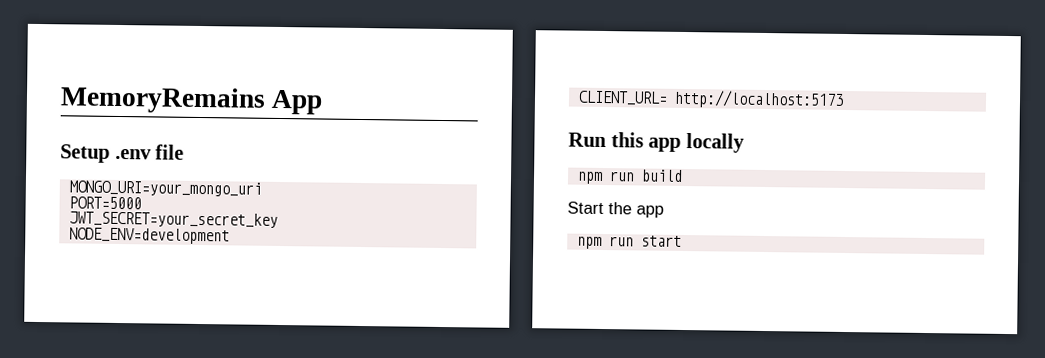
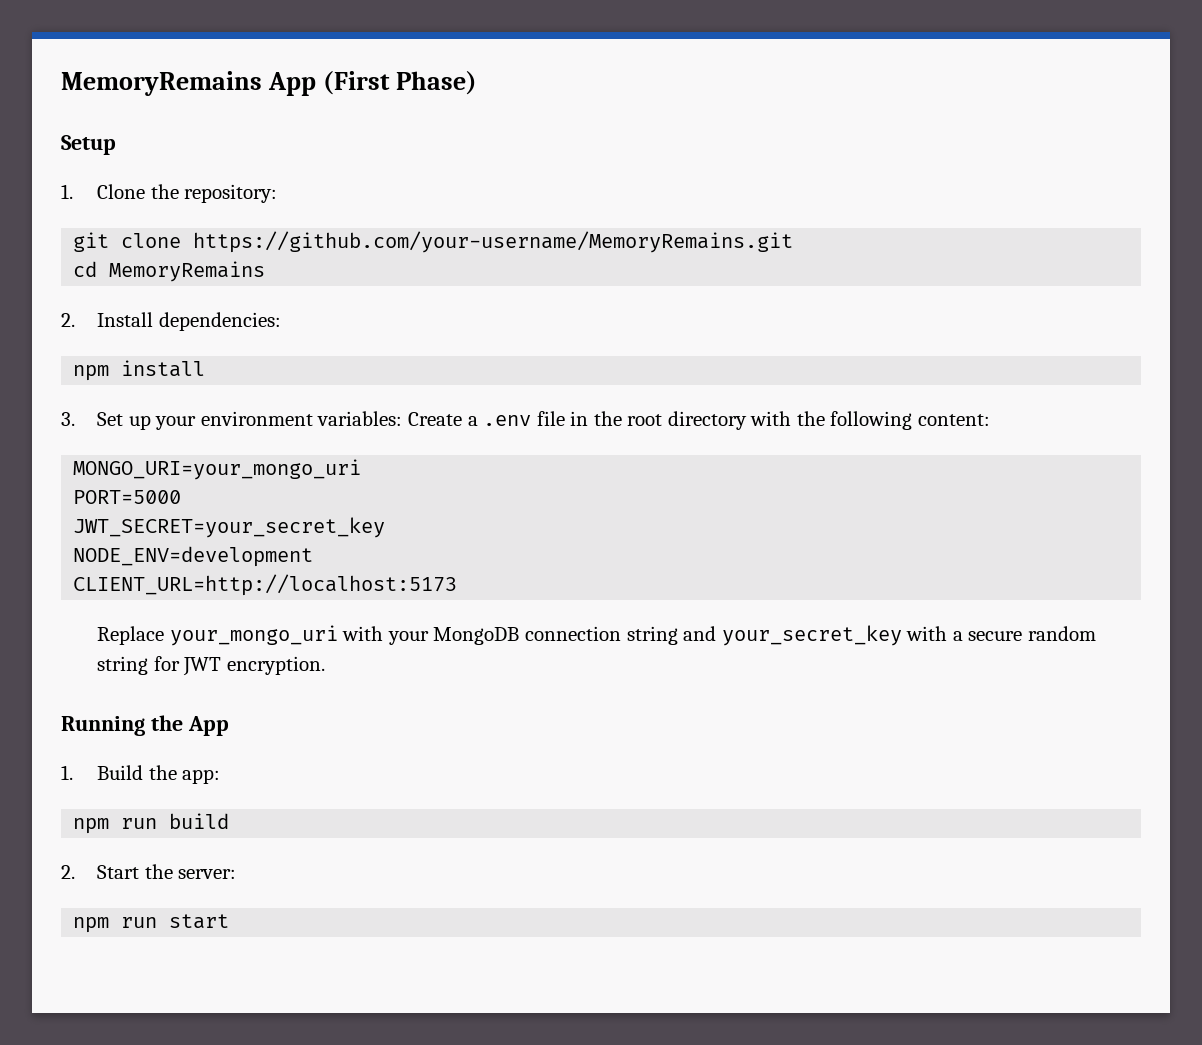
- MemoryRemains App
+ MemoryRemains App (First Phase)
- Setup .env file
+ Setup
+ 1. Clone the repository:
+ git clone https://github.com/your-username/MemoryRemains.git
+ cd MemoryRemains
+ 2. Install dependencies:
+ npm install
+ 3. Set up your environment variables: Create a .env file in the root directory with the following content:
  MONGO_URI=your_mongo_uri
  PORT=5000
  JWT_SECRET=your_secret_key
  NODE_ENV=development
- CLIENT_URL= http://localhost:5173
- Run this app locally
+ CLIENT_URL=http://localhost:5173
+ Replace your_mongo_uri with your MongoDB connection string and your_secret_key with a secure random string for JWT encryption.
+ Running the App
+ 1. Build the app:
- Start the app
+ 2. Start the server:

